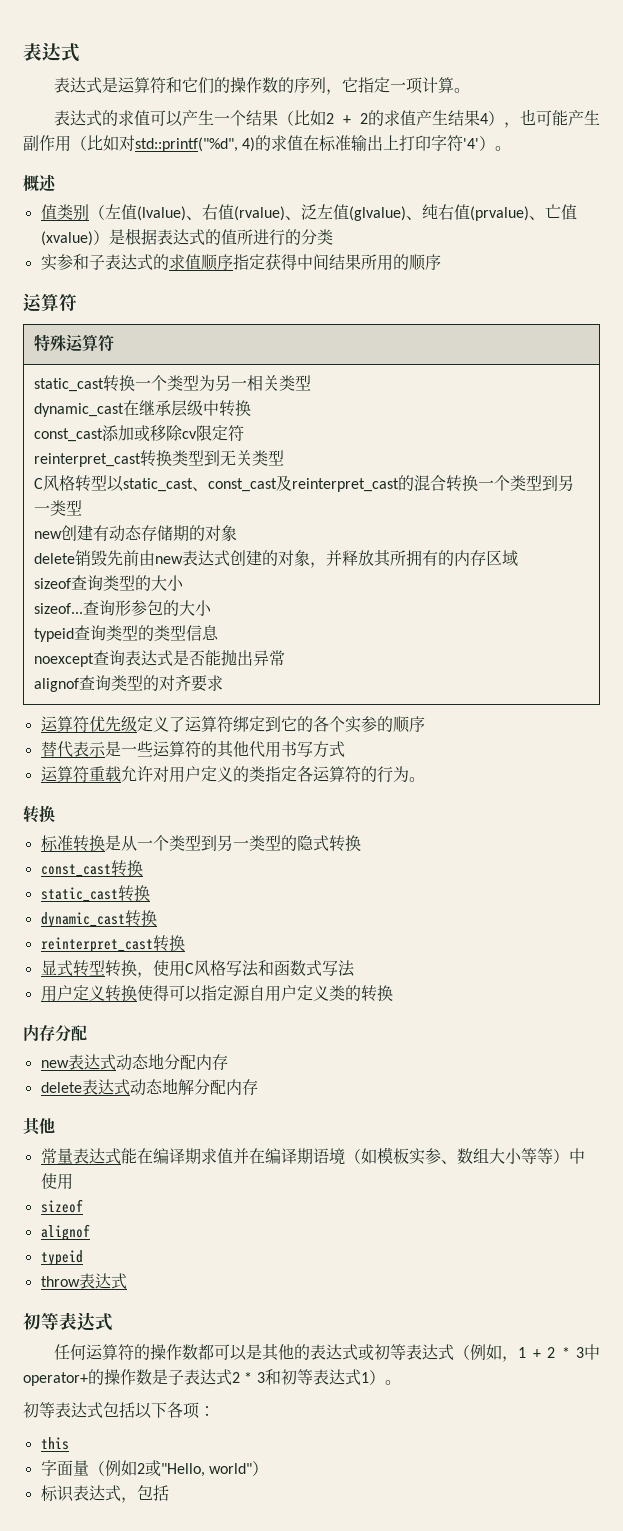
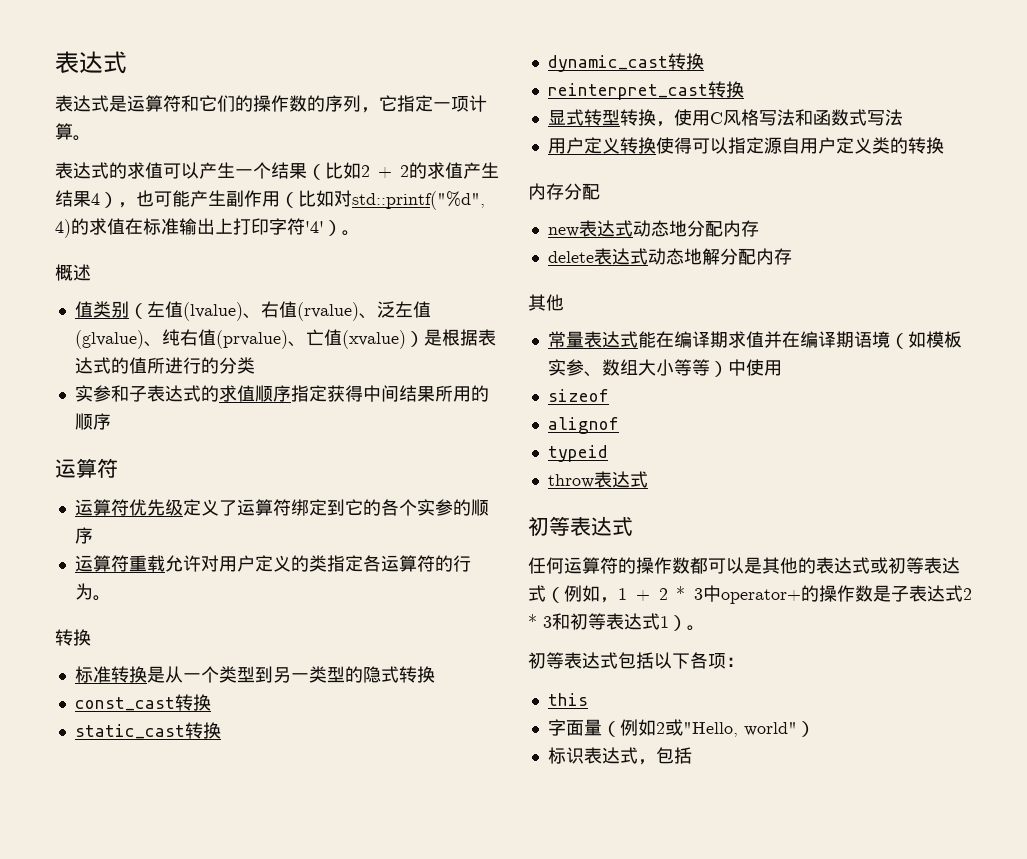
- 特殊运算符
- static_cast转换一个类型为另一相关类型
- dynamic_cast在继承层级中转换
- const_cast添加或移除cv限定符
- reinterpret_cast转换类型到无关类型
- C风格转型以static_cast、const_cast及reinterpret_cast的混合转换一个类型到另一类型
- new创建有动态存储期的对象
- delete销毁先前由new表达式创建的对象，并释放其所拥有的内存区域
- sizeof查询类型的大小
- sizeof...查询形参包的大小
- typeid查询类型的类型信息
- noexcept查询表达式是否能抛出异常
- alignof查询类型的对齐要求
- 替代表示是一些运算符的其他代用书写方式

